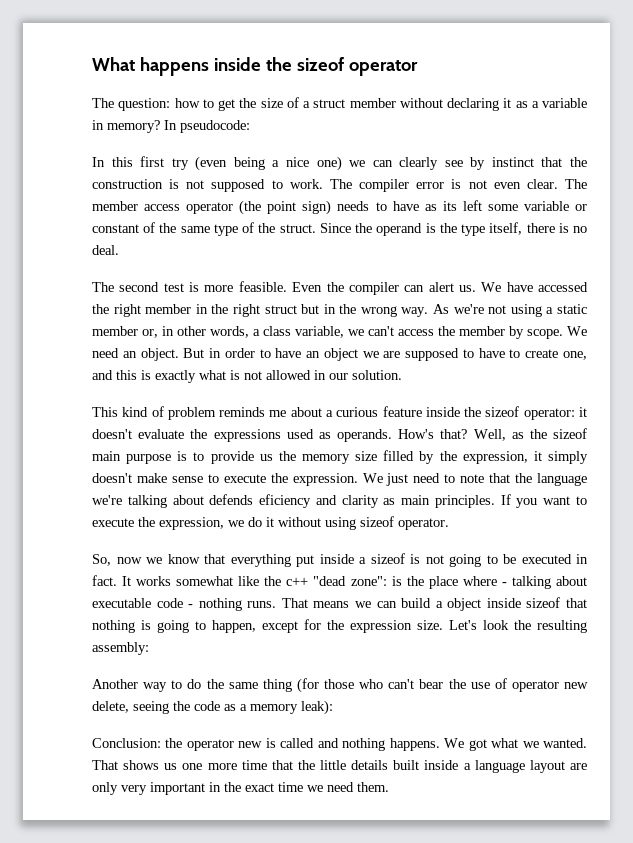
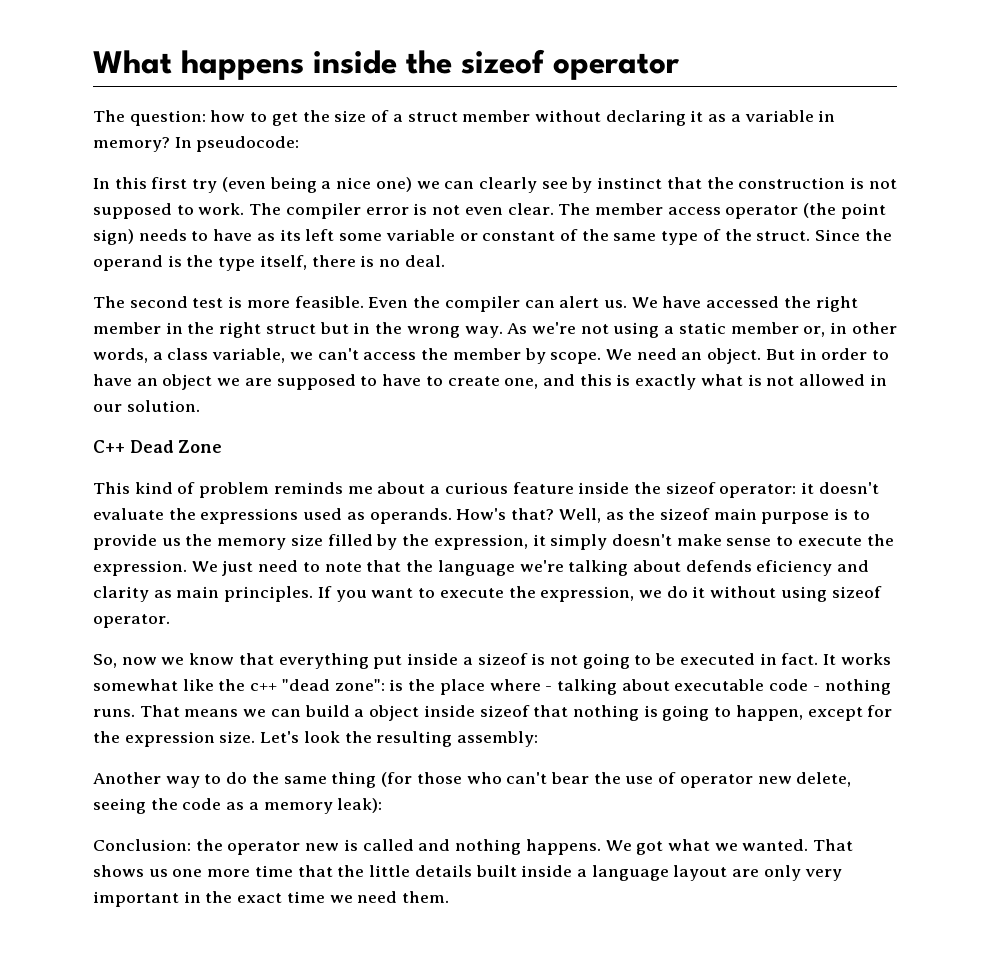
+ C++ Dead Zone

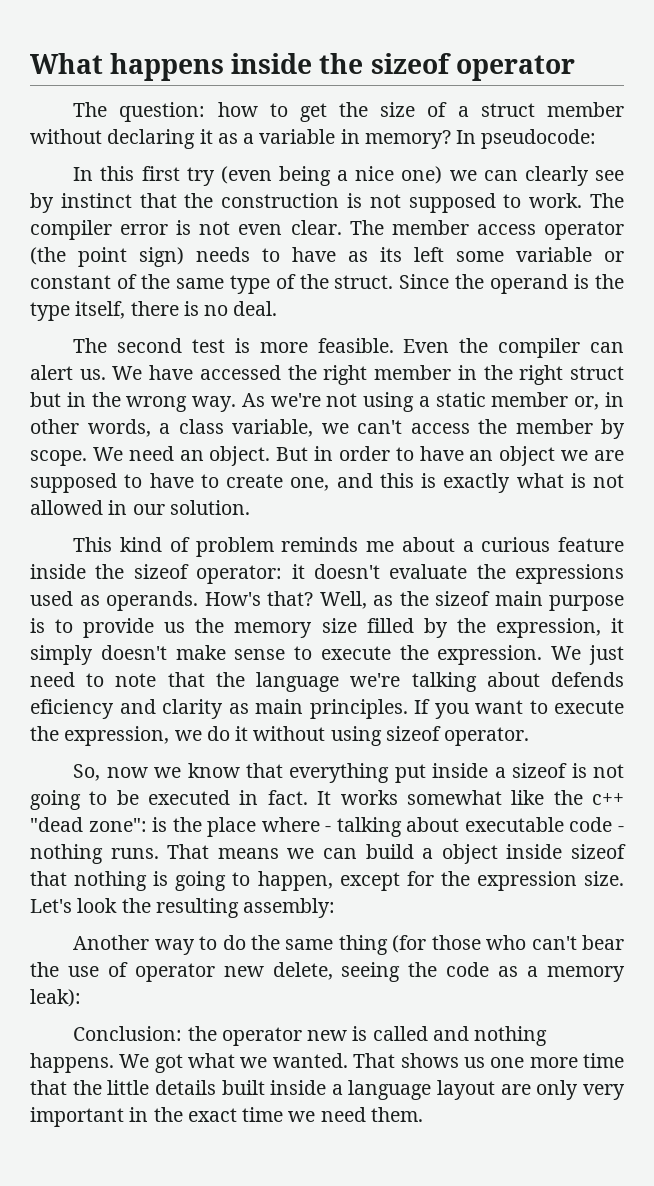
- C++ Dead Zone

